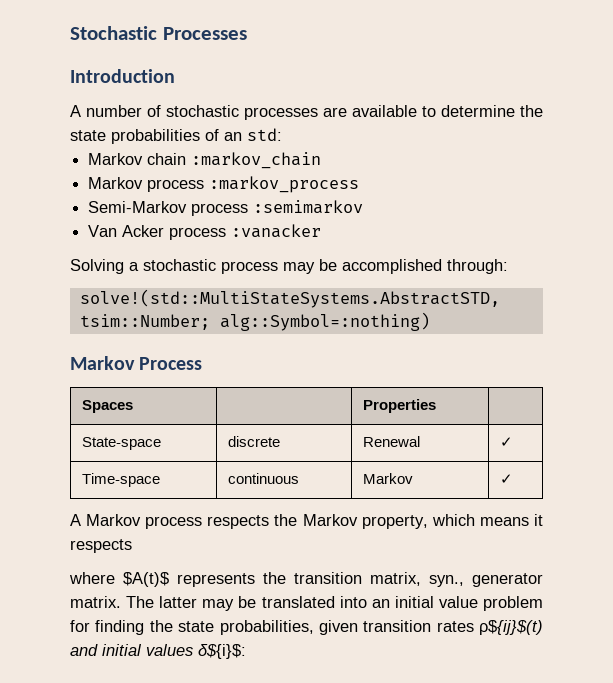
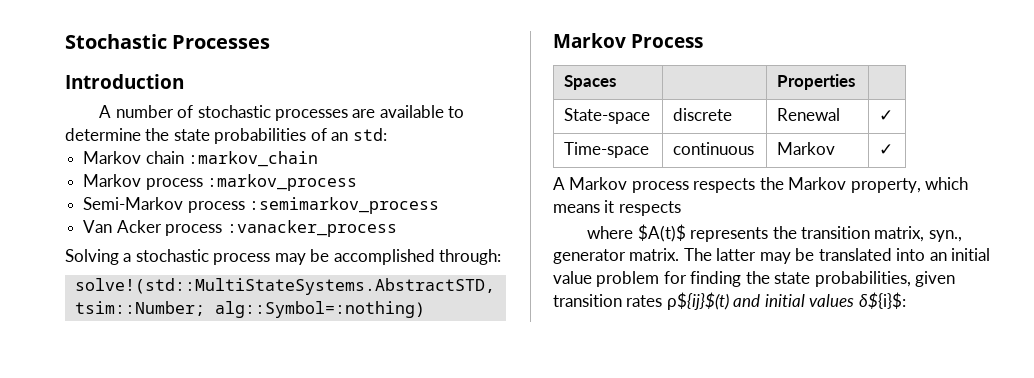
- Semi-Markov process :semimarkov
+ Semi-Markov process :semimarkov_process
- Van Acker process :vanacker
+ Van Acker process :vanacker_process

